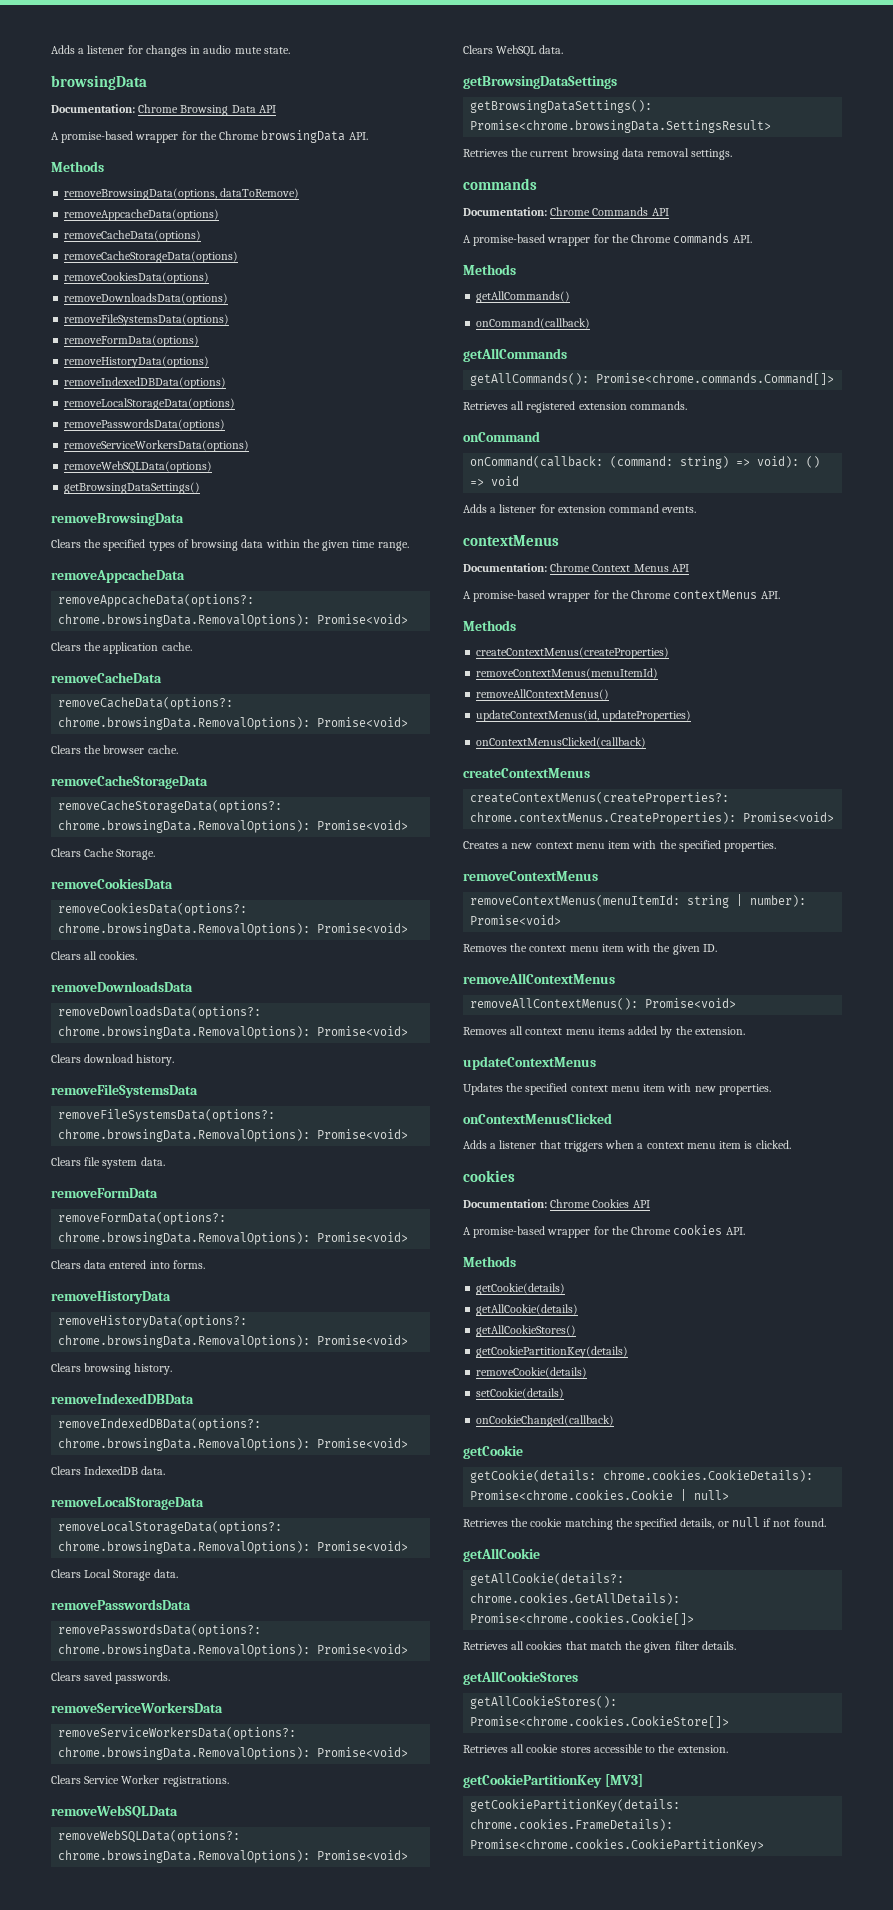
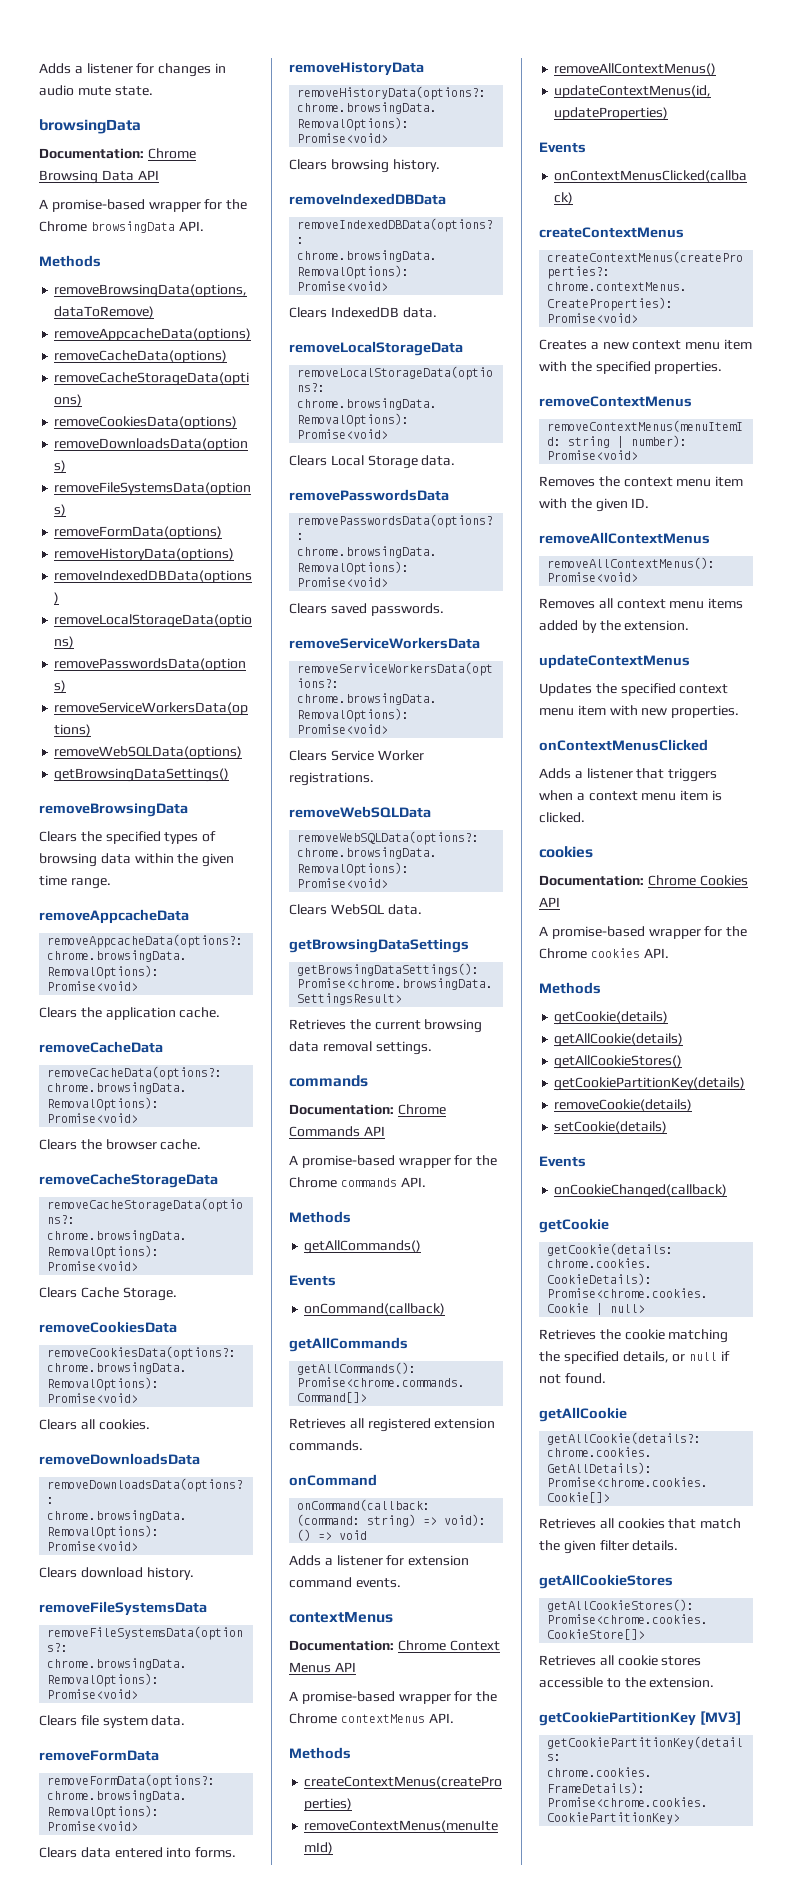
  getAllCommands()
+ Events
  updateContextMenus(id, updateProperties)
+ Events
  setCookie(details)
+ Events

